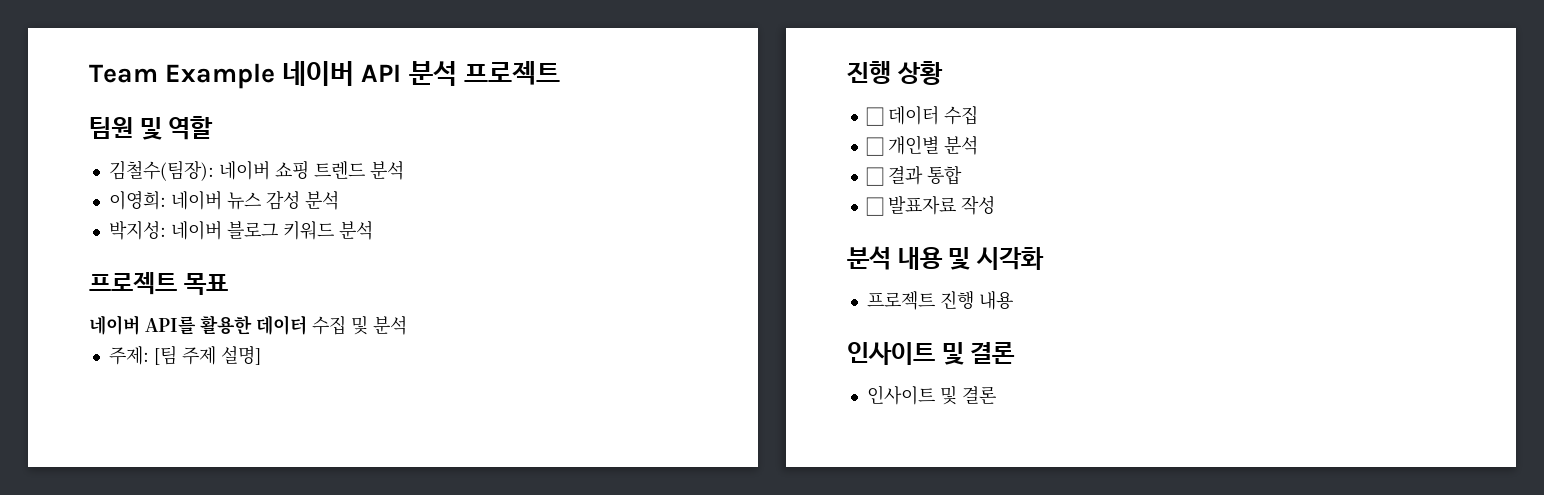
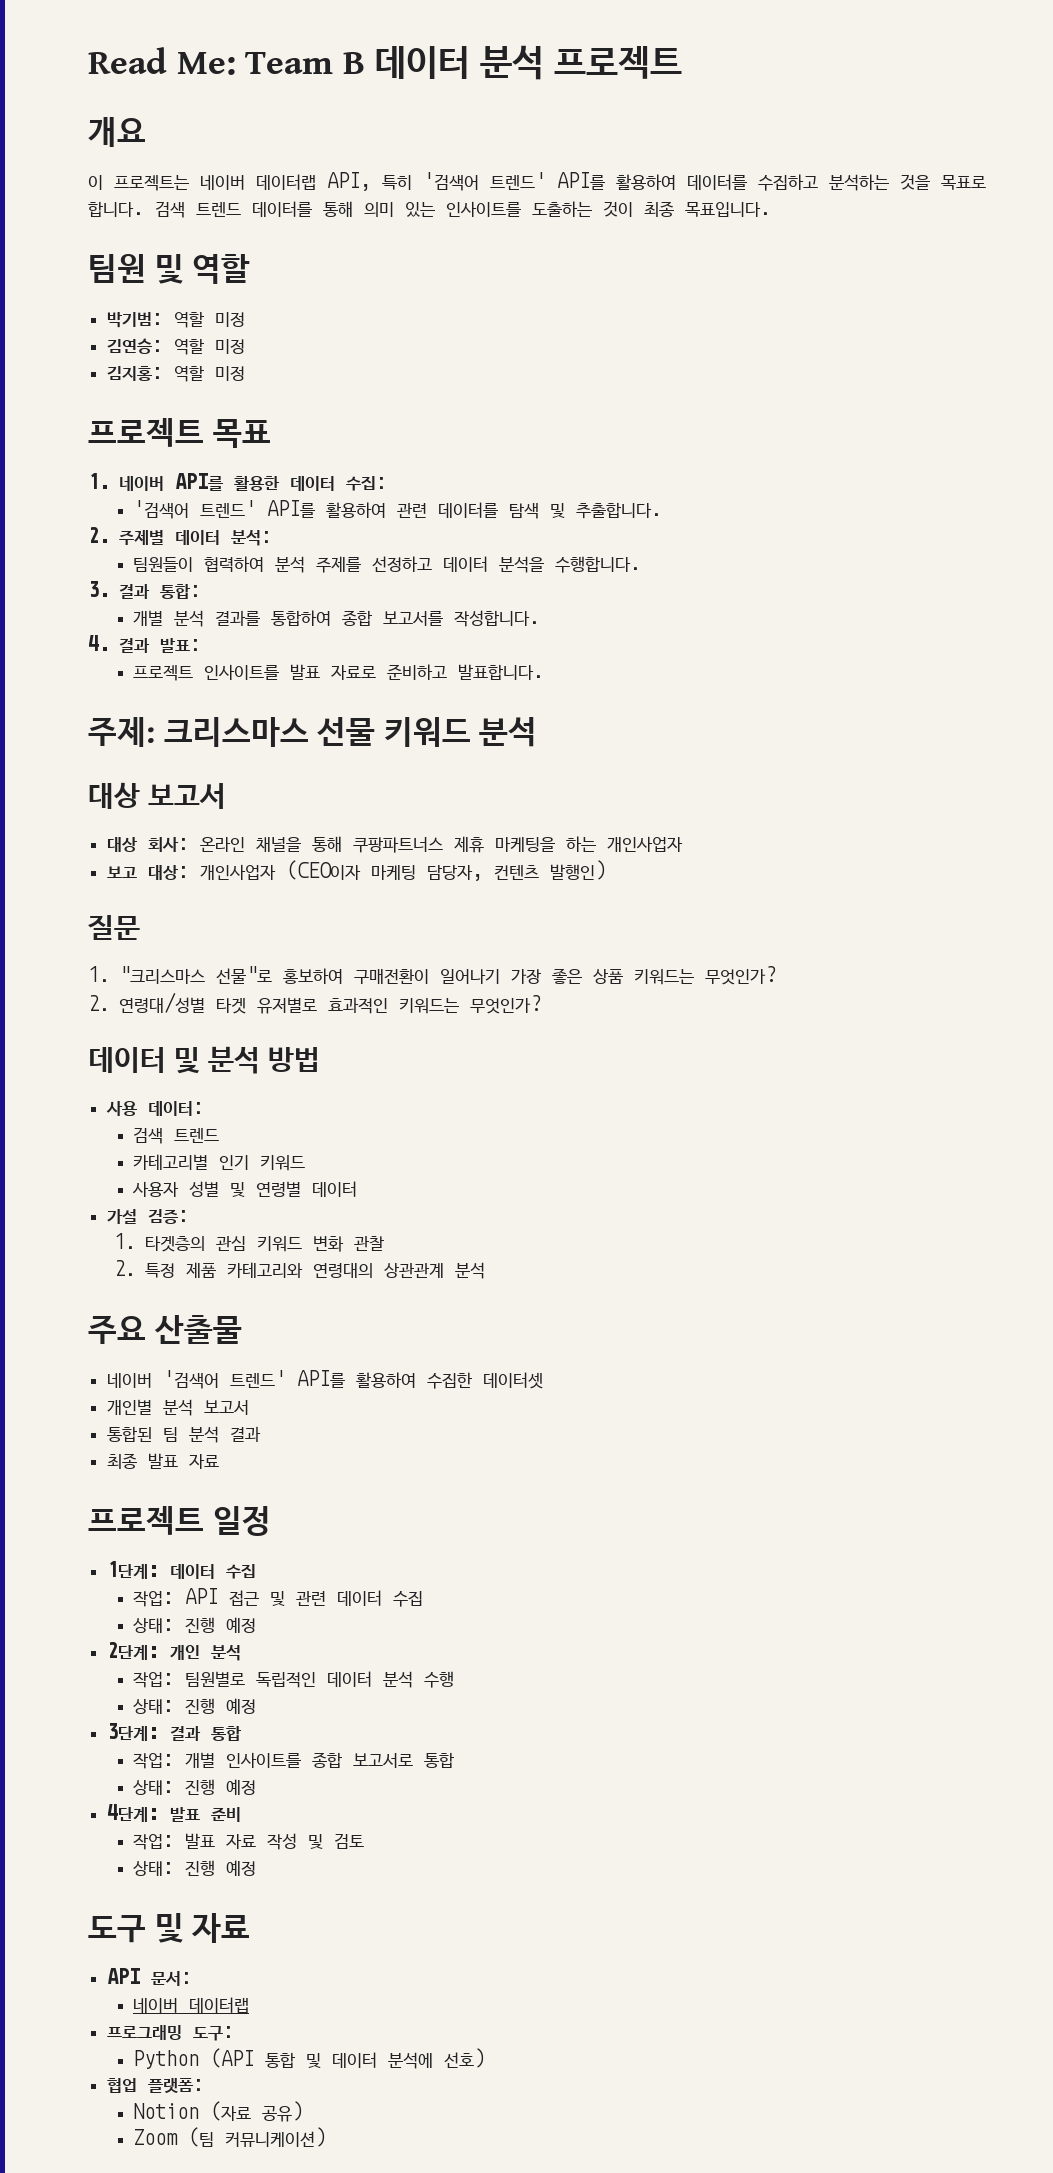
- Team Example 네이버 API 분석 프로젝트
+ Read Me: Team B 데이터 분석 프로젝트
+ 개요
+ 이 프로젝트는 네이버 데이터랩 API, 특히 '검색어 트렌드' API를 활용하여 데이터를 수집하고 분석하는 것을 목표로 합니다. 검색 트렌드 데이터를 통해 의미 있는 인사이트를 도출하는 것이 최종 목표입니다.
  팀원 및 역할
- 김철수(팀장): 네이버 쇼핑 트렌드 분석
- 이영희: 네이버 뉴스 감성 분석
- 박지성: 네이버 블로그 키워드 분석
+ 박기범: 역할 미정
+ 김연승: 역할 미정
+ 김지홍: 역할 미정
- 네이버 API를 활용한 데이터 수집 및 분석
- 주제: [팀 주제 설명]
- 진행 상황
- ☐ 데이터 수집
- ☐ 개인별 분석
- ☐ 결과 통합
- ☐ 발표자료 작성
- 분석 내용 및 시각화
- 프로젝트 진행 내용
- 인사이트 및 결론
- 인사이트 및 결론
+ 1. 네이버 API를 활용한 데이터 수집:
+ '검색어 트렌드' API를 활용하여 관련 데이터를 탐색 및 추출합니다.
+ 2. 주제별 데이터 분석:
+ 팀원들이 협력하여 분석 주제를 선정하고 데이터 분석을 수행합니다.
+ 3. 결과 통합:
+ 개별 분석 결과를 통합하여 종합 보고서를 작성합니다.
+ 4. 결과 발표:
+ 프로젝트 인사이트를 발표 자료로 준비하고 발표합니다.
+ 주제: 크리스마스 선물 키워드 분석
+ 대상 보고서
+ 대상 회사: 온라인 채널을 통해 쿠팡파트너스 제휴 마케팅을 하는 개인사업자
+ 보고 대상: 개인사업자 (CEO이자 마케팅 담당자, 컨텐츠 발행인)
+ 질문
+ 1. "크리스마스 선물"로 홍보하여 구매전환이 일어나기 가장 좋은 상품 키워드는 무엇인가?
+ 2. 연령대/성별 타겟 유저별로 효과적인 키워드는 무엇인가?
+ 데이터 및 분석 방법
+ 사용 데이터:
+ 검색 트렌드
+ 카테고리별 인기 키워드
+ 사용자 성별 및 연령별 데이터
+ 가설 검증:
+ 1. 타겟층의 관심 키워드 변화 관찰
+ 2. 특정 제품 카테고리와 연령대의 상관관계 분석
+ 주요 산출물
+ 네이버 '검색어 트렌드' API를 활용하여 수집한 데이터셋
+ 개인별 분석 보고서
+ 통합된 팀 분석 결과
+ 최종 발표 자료
+ 프로젝트 일정
+ 1단계: 데이터 수집
+ 작업: API 접근 및 관련 데이터 수집
+ 상태: 진행 예정
+ 2단계: 개인 분석
+ 작업: 팀원별로 독립적인 데이터 분석 수행
+ 상태: 진행 예정
+ 3단계: 결과 통합
+ 작업: 개별 인사이트를 종합 보고서로 통합
+ 상태: 진행 예정
+ 4단계: 발표 준비
+ 작업: 발표 자료 작성 및 검토
+ 상태: 진행 예정
+ 도구 및 자료
+ API 문서:
+ 네이버 데이터랩
+ 프로그래밍 도구:
+ Python (API 통합 및 데이터 분석에 선호)
+ 협업 플랫폼:
+ Notion (자료 공유)
+ Zoom (팀 커뮤니케이션)

